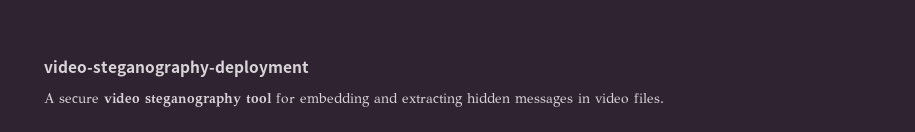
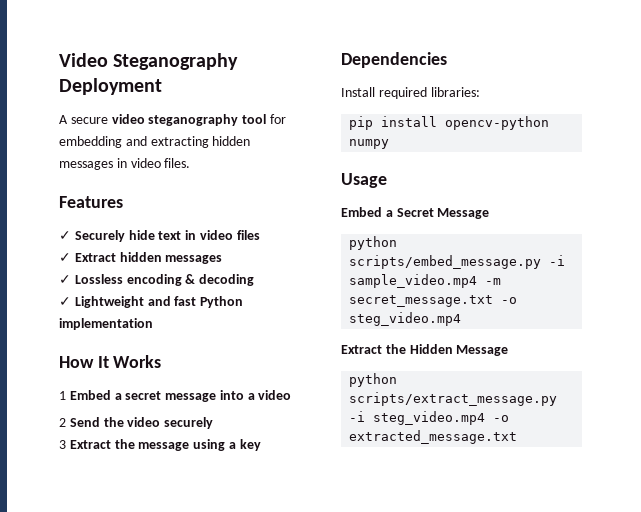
- video-steganography-deployment
+ Video Steganography Deployment
+ Features
+ ✓ Securely hide text in video files
+ ✓ Extract hidden messages
+ ✓ Lossless encoding & decoding
+ ✓ Lightweight and fast Python implementation
+ How It Works
+ 1 Embed a secret message into a video
+ 2 Send the video securely
+ 3 Extract the message using a key
+ Dependencies
+ Install required libraries:
+ pip install opencv-python numpy
+ Usage
+ Embed a Secret Message
+ python scripts/embed_message.py -i sample_video.mp4 -m secret_message.txt -o steg_video.mp4
+ Extract the Hidden Message
+ python scripts/extract_message.py -i steg_video.mp4 -o extracted_message.txt

